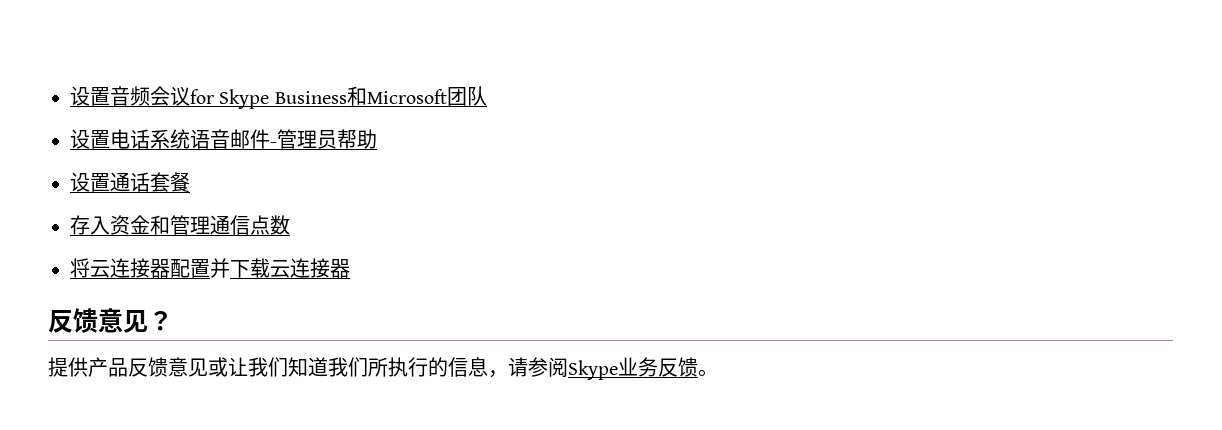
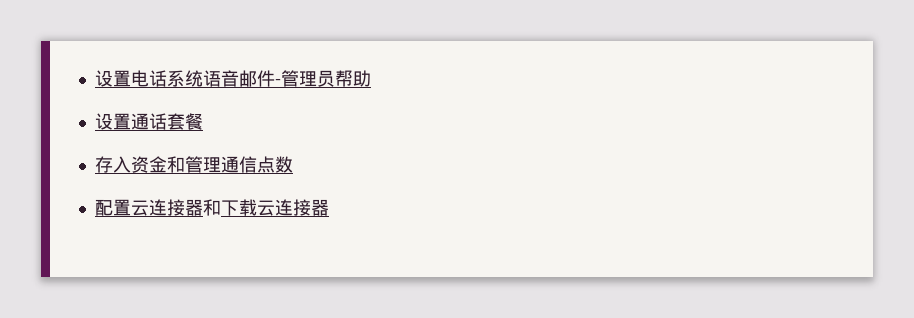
- 设置音频会议for Skype Business和Microsoft团队
- 将云连接器配置并下载云连接器
+ 配置云连接器和下载云连接器
- 反馈意见？
- 提供产品反馈意见或让我们知道我们所执行的信息，请参阅Skype业务反馈。

